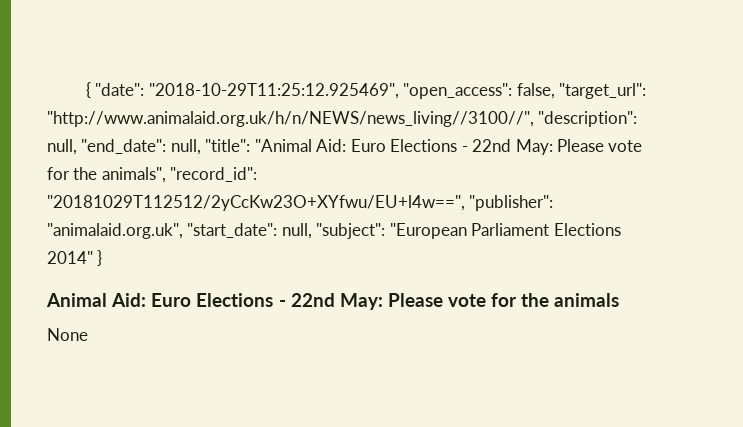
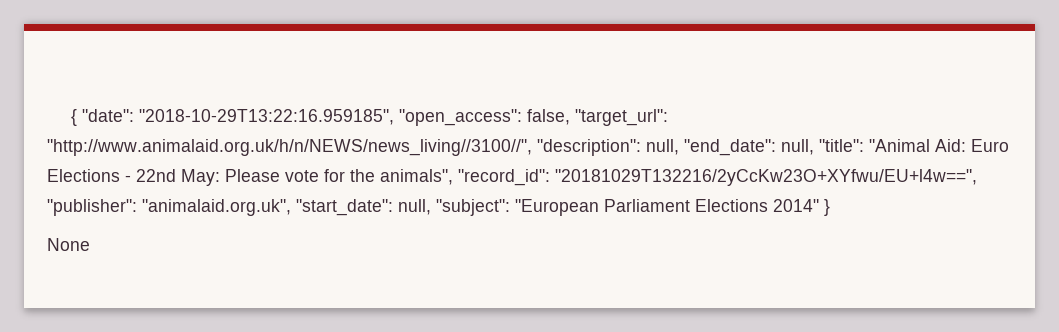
- { "date": "2018-10-29T11:25:12.925469", "open_access": false, "target_url": "http://www.animalaid.org.uk/h/n/NEWS/news_living//3100//", "description": null, "end_date": null, "title": "Animal Aid: Euro Elections - 22nd May: Please vote for the animals", "record_id": "20181029T112512/2yCcKw23O+XYfwu/EU+l4w==", "publisher": "animalaid.org.uk", "start_date": null, "subject": "European Parliament Elections 2014" }
+ { "date": "2018-10-29T13:22:16.959185", "open_access": false, "target_url": "http://www.animalaid.org.uk/h/n/NEWS/news_living//3100//", "description": null, "end_date": null, "title": "Animal Aid: Euro Elections - 22nd May: Please vote for the animals", "record_id": "20181029T132216/2yCcKw23O+XYfwu/EU+l4w==", "publisher": "animalaid.org.uk", "start_date": null, "subject": "European Parliament Elections 2014" }
- Animal Aid: Euro Elections - 22nd May: Please vote for the animals

